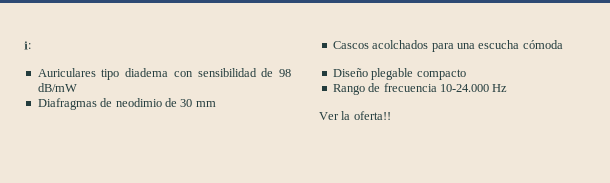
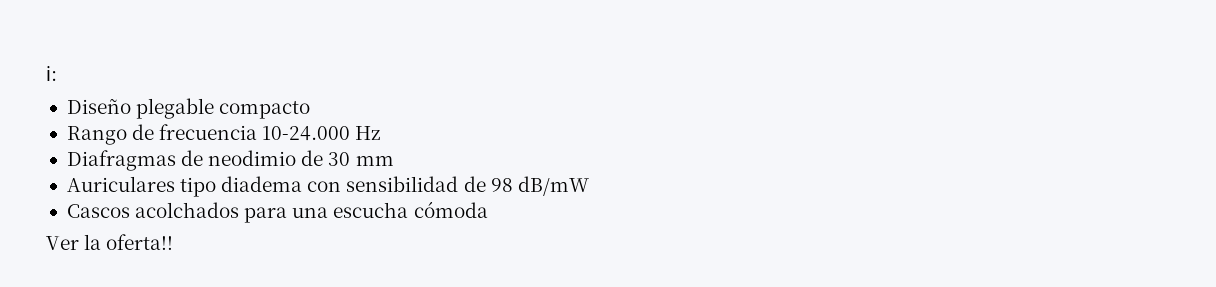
- Auriculares tipo diadema con sensibilidad de 98 dB/mW
- Diafragmas de neodimio de 30 mm
- Cascos acolchados para una escucha cómoda
+ Diafragmas de neodimio de 30 mm
+ Auriculares tipo diadema con sensibilidad de 98 dB/mW
+ Cascos acolchados para una escucha cómoda

